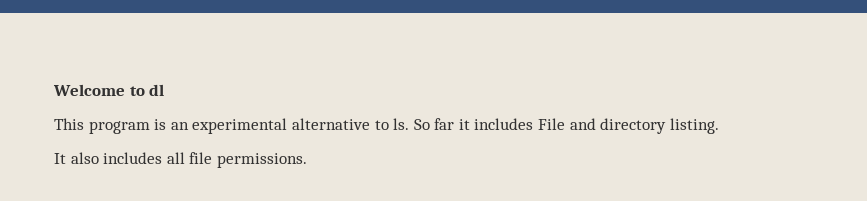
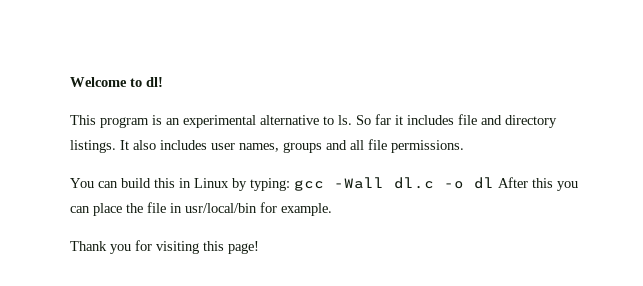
- Welcome to dl
+ Welcome to dl!
- So far it includes File and directory listing.
- It also includes all file permissions.
+ So far it includes file and directory listings. It also includes user names, groups and all file permissions.
+ You can build this in Linux by typing: gcc -Wall dl.c -o dl After this you can place the file in usr/local/bin for example.
+ Thank you for visiting this page!

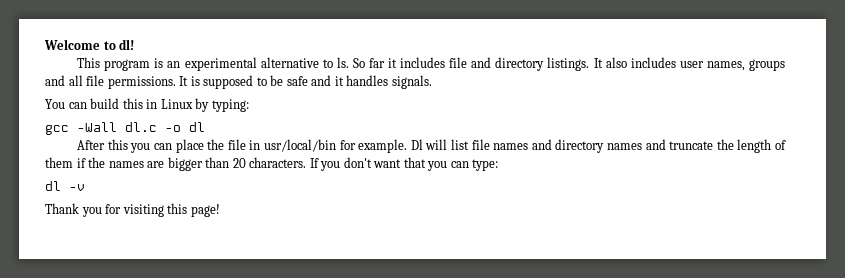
+ It is supposed to be safe and it handles signals.
- You can build this in Linux by typing: gcc -Wall dl.c -o dl After this you can place the file in usr/local/bin for example.
+ You can build this in Linux by typing:
+ gcc -Wall dl.c -o dl
+ After this you can place the file in usr/local/bin for example. Dl will list file names and directory names and truncate the length of them if the names are bigger than 20 characters. If you don't want that you can type:
+ dl -v

